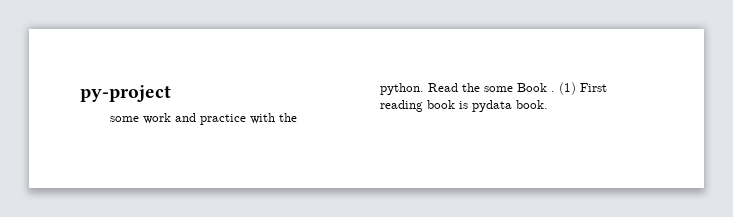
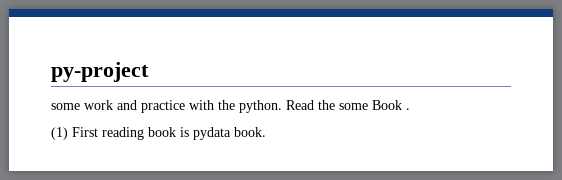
- Read the some Book . (1) First reading book is pydata book.
+ Read the some Book .
+ (1) First reading book is pydata book.

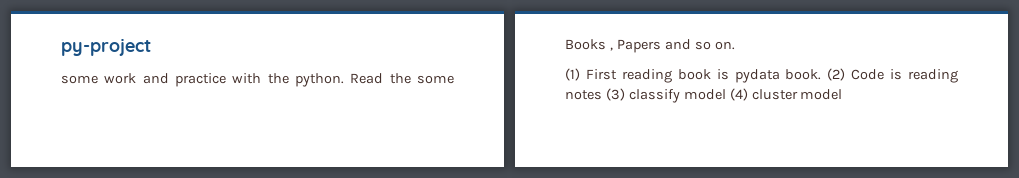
- Read the some Book .
+ Read the some Books , Papers and so on.
+ (2) Code is reading notes (3) classify model (4) cluster model

